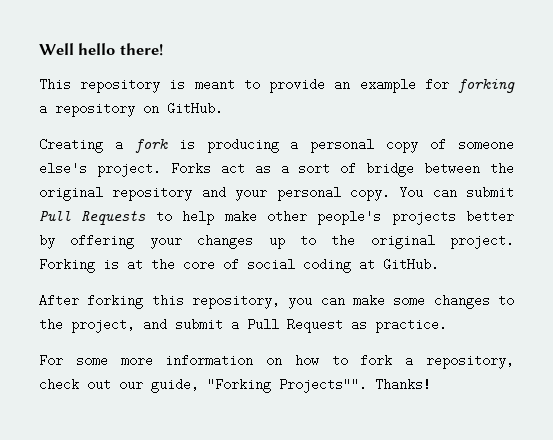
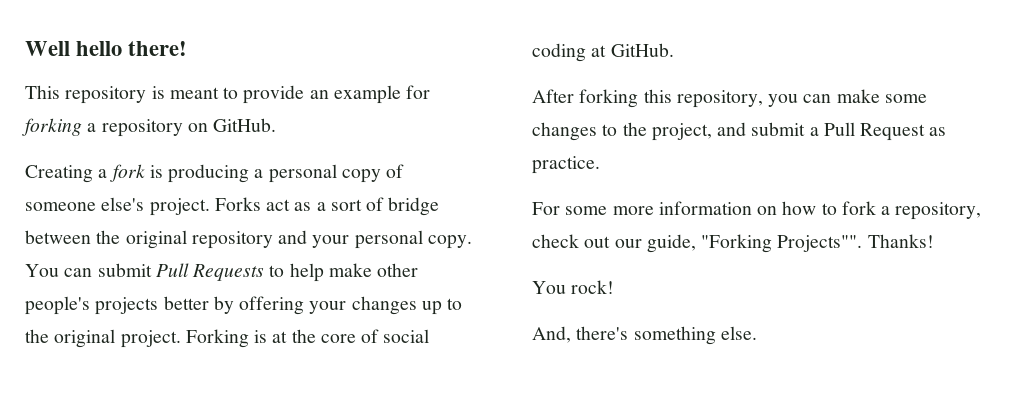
+ You rock!
+ And, there's something else.

